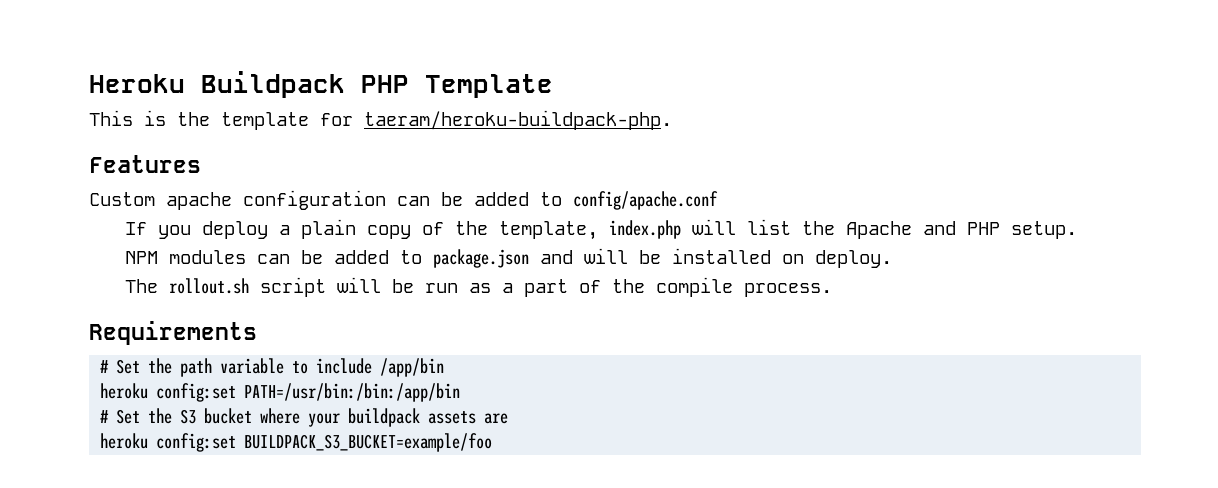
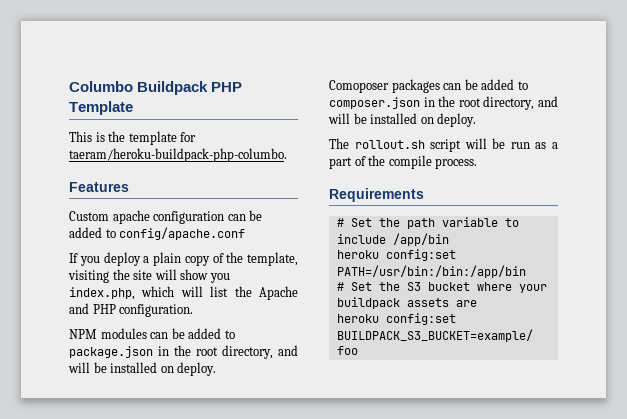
- Heroku Buildpack PHP Template
+ Columbo Buildpack PHP Template
- This is the template for taeram/heroku-buildpack-php.
+ This is the template for taeram/heroku-buildpack-php-columbo.
- If you deploy a plain copy of the template, index.php will list the Apache and PHP setup.
+ If you deploy a plain copy of the template, visiting the site will show you index.php, which will list the Apache and PHP configuration.
- NPM modules can be added to package.json and will be installed on deploy.
+ NPM modules can be added to package.json in the root directory, and will be installed on deploy.
+ Comoposer packages can be added to composer.json in the root directory, and will be installed on deploy.

